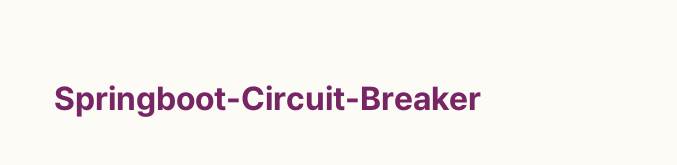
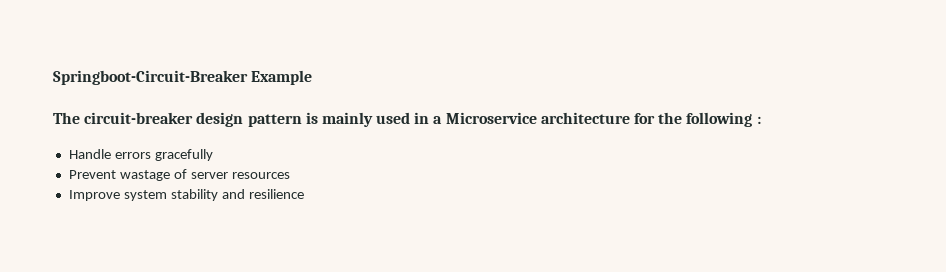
- Springboot-Circuit-Breaker
+ Springboot-Circuit-Breaker Example
+ The circuit-breaker design pattern is mainly used in a Microservice architecture for the following :
+ Handle errors gracefully
+ Prevent wastage of server resources
+ Improve system stability and resilience

